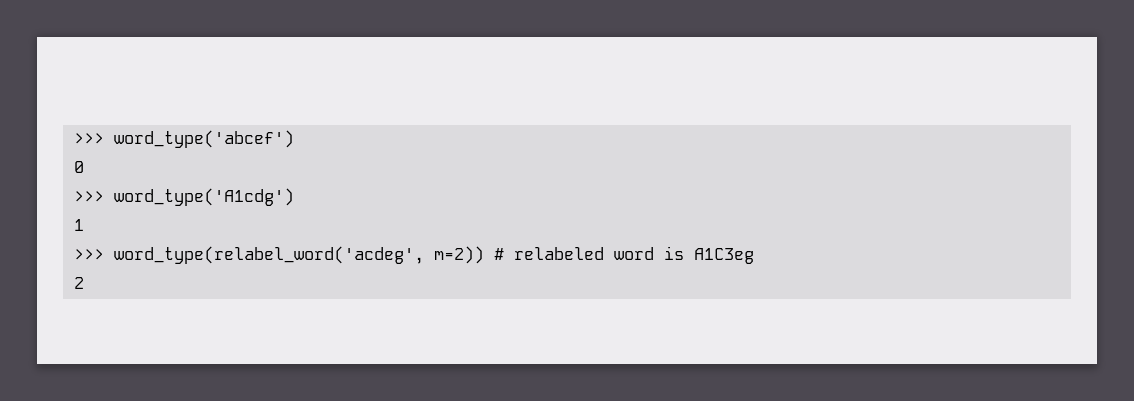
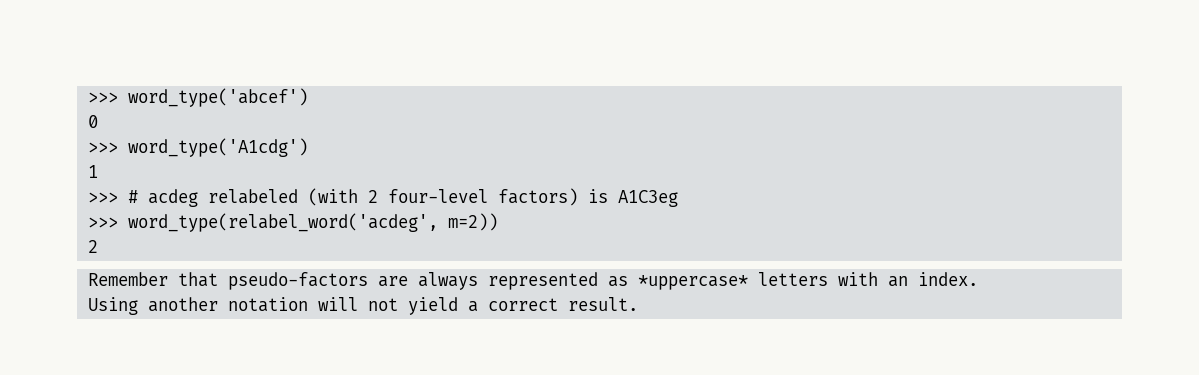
- >>> word_type(relabel_word('acdeg', m=2)) # relabeled word is A1C3eg
+ >>> # acdeg relabeled (with 2 four-level factors) is A1C3eg
+ >>> word_type(relabel_word('acdeg', m=2))
  2
+ Remember that pseudo-factors are always represented as *uppercase* letters with an index.
+ Using another notation will not yield a correct result.

